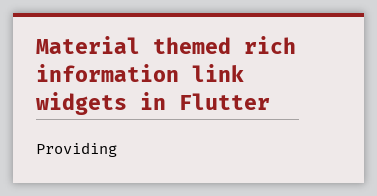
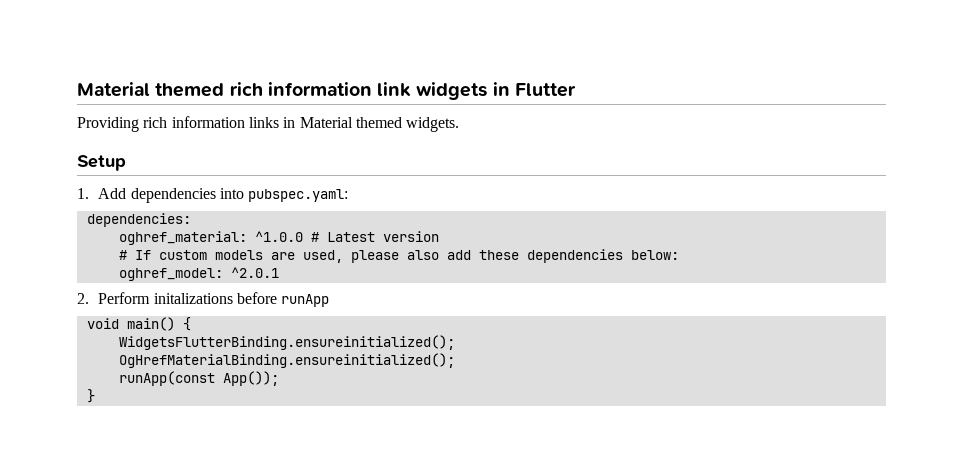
- Providing
+ Providing rich information links in Material themed widgets.
+ Setup
+ 1. Add dependencies into pubspec.yaml:
+ dependencies:
+ oghref_material: ^1.0.0 # Latest version
+ # If custom models are used, please also add these dependencies below:
+ oghref_model: ^2.0.1
+ 2. Perform initalizations before runApp
+ void main() {
+ WidgetsFlutterBinding.ensureinitialized();
+ OgHrefMaterialBinding.ensureinitialized();
+ runApp(const App());
+ }

